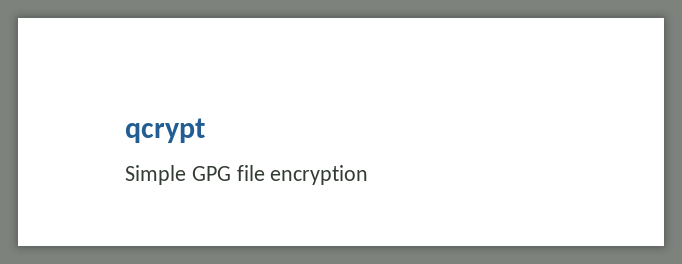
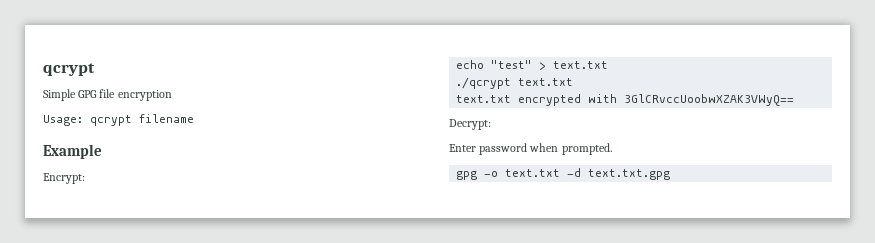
+ Usage: qcrypt filename
+ Example
+ Encrypt:
+ echo "test" > text.txt
+ ./qcrypt text.txt
+ text.txt encrypted with 3GlCRvccUoobwXZAK3VWyQ==
+ Decrypt:
+ Enter password when prompted.
+ gpg -o text.txt -d text.txt.gpg

